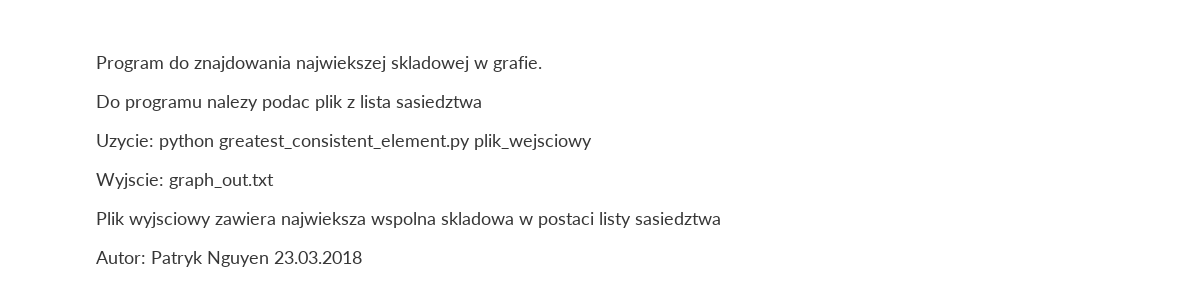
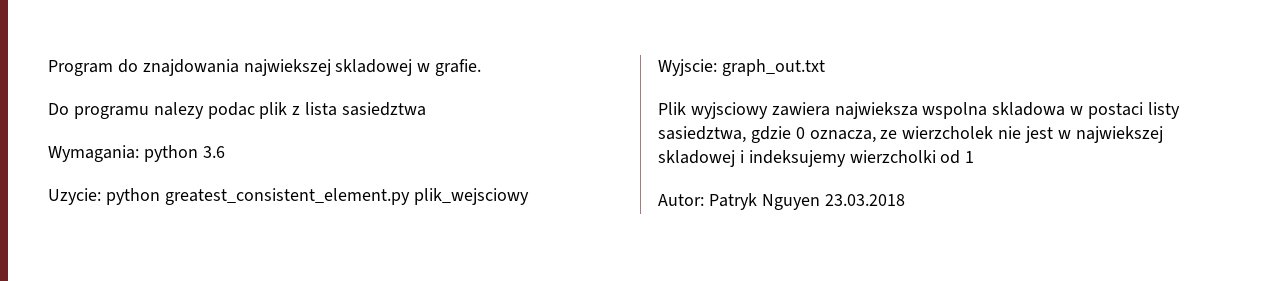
+ Wymagania: python 3.6
- Plik wyjsciowy zawiera najwieksza wspolna skladowa w postaci listy sasiedztwa
+ Plik wyjsciowy zawiera najwieksza wspolna skladowa w postaci listy sasiedztwa, gdzie 0 oznacza, ze wierzcholek nie jest w najwiekszej skladowej i indeksujemy wierzcholki od 1

